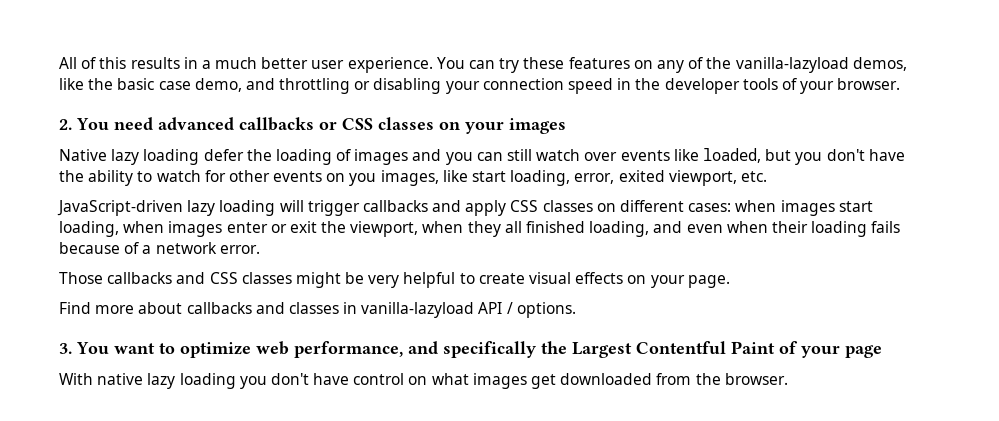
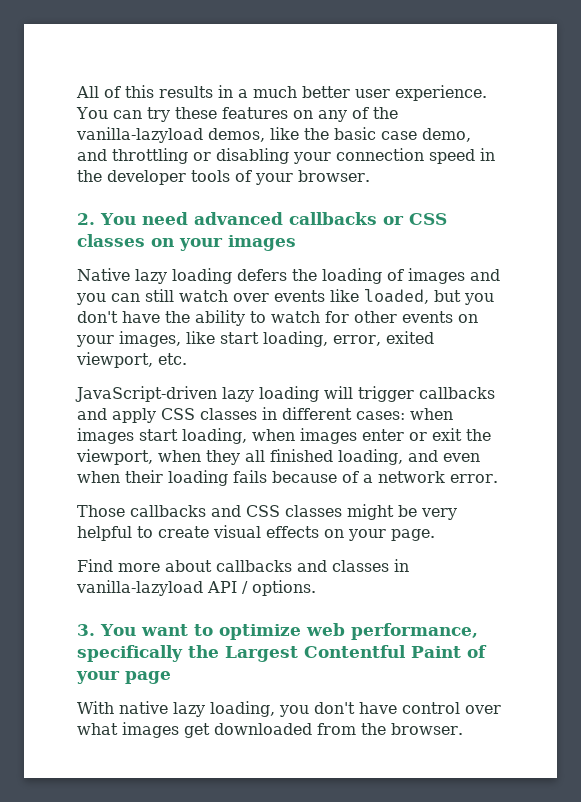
- Native lazy loading defer the loading of images and you can still watch over events like loaded, but you don't have the ability to watch for other events on you images, like start loading, error, exited viewport, etc.
+ Native lazy loading defers the loading of images and you can still watch over events like loaded, but you don't have the ability to watch for other events on your images, like start loading, error, exited viewport, etc.
- JavaScript-driven lazy loading will trigger callbacks and apply CSS classes on different cases: when images start loading, when images enter or exit the viewport, when they all finished loading, and even when their loading fails because of a network error.
+ JavaScript-driven lazy loading will trigger callbacks and apply CSS classes in different cases: when images start loading, when images enter or exit the viewport, when they all finished loading, and even when their loading fails because of a network error.
- 3. You want to optimize web performance, and specifically the Largest Contentful Paint of your page
+ 3. You want to optimize web performance, specifically the Largest Contentful Paint of your page
- With native lazy loading you don't have control on what images get downloaded from the browser.
+ With native lazy loading, you don't have control over what images get downloaded from the browser.

